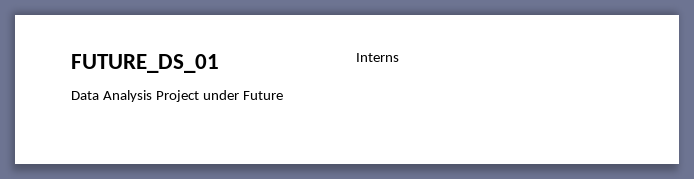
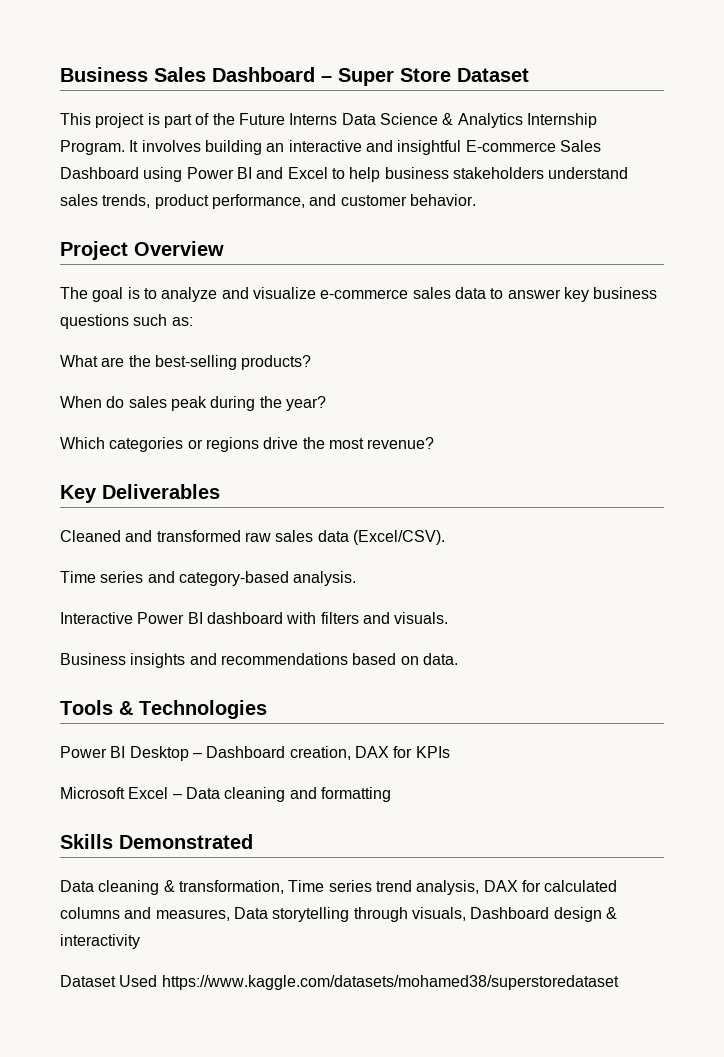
- FUTURE_DS_01
- Data Analysis Project under Future Interns
+ Business Sales Dashboard – Super Store Dataset
+ This project is part of the Future Interns Data Science & Analytics Internship Program. It involves building an interactive and insightful E-commerce Sales Dashboard using Power BI and Excel to help business stakeholders understand sales trends, product performance, and customer behavior.
+ Project Overview
+ The goal is to analyze and visualize e-commerce sales data to answer key business questions such as:
+ What are the best-selling products?
+ When do sales peak during the year?
+ Which categories or regions drive the most revenue?
+ Key Deliverables
+ Cleaned and transformed raw sales data (Excel/CSV).
+ Time series and category-based analysis.
+ Interactive Power BI dashboard with filters and visuals.
+ Business insights and recommendations based on data.
+ Tools & Technologies
+ Power BI Desktop – Dashboard creation, DAX for KPIs
+ Microsoft Excel – Data cleaning and formatting
+ Skills Demonstrated
+ Data cleaning & transformation, Time series trend analysis, DAX for calculated columns and measures, Data storytelling through visuals, Dashboard design & interactivity
+ Dataset Used https://www.kaggle.com/datasets/mohamed38/superstoredataset

